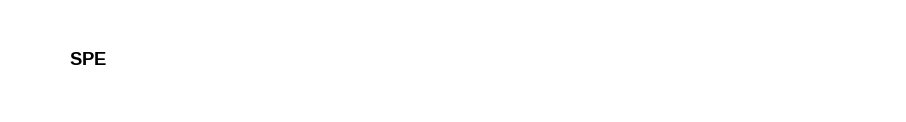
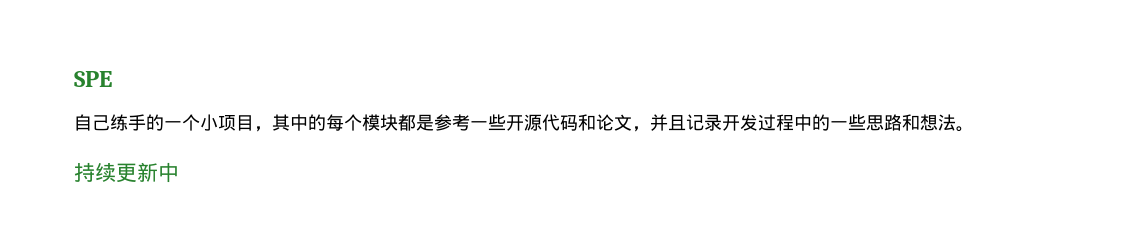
+ 自己练手的一个小项目，其中的每个模块都是参考一些开源代码和论文，并且记录开发过程中的一些思路和想法。
+ 持续更新中

